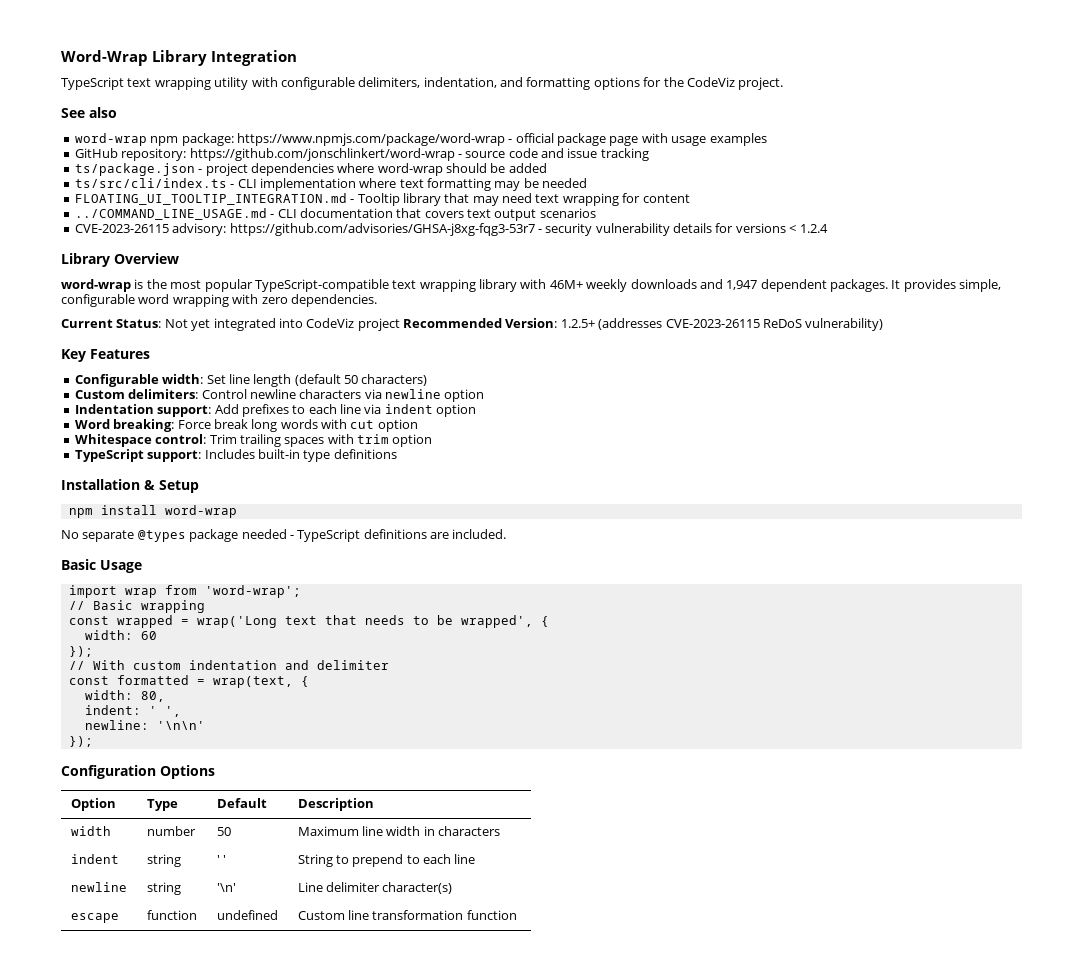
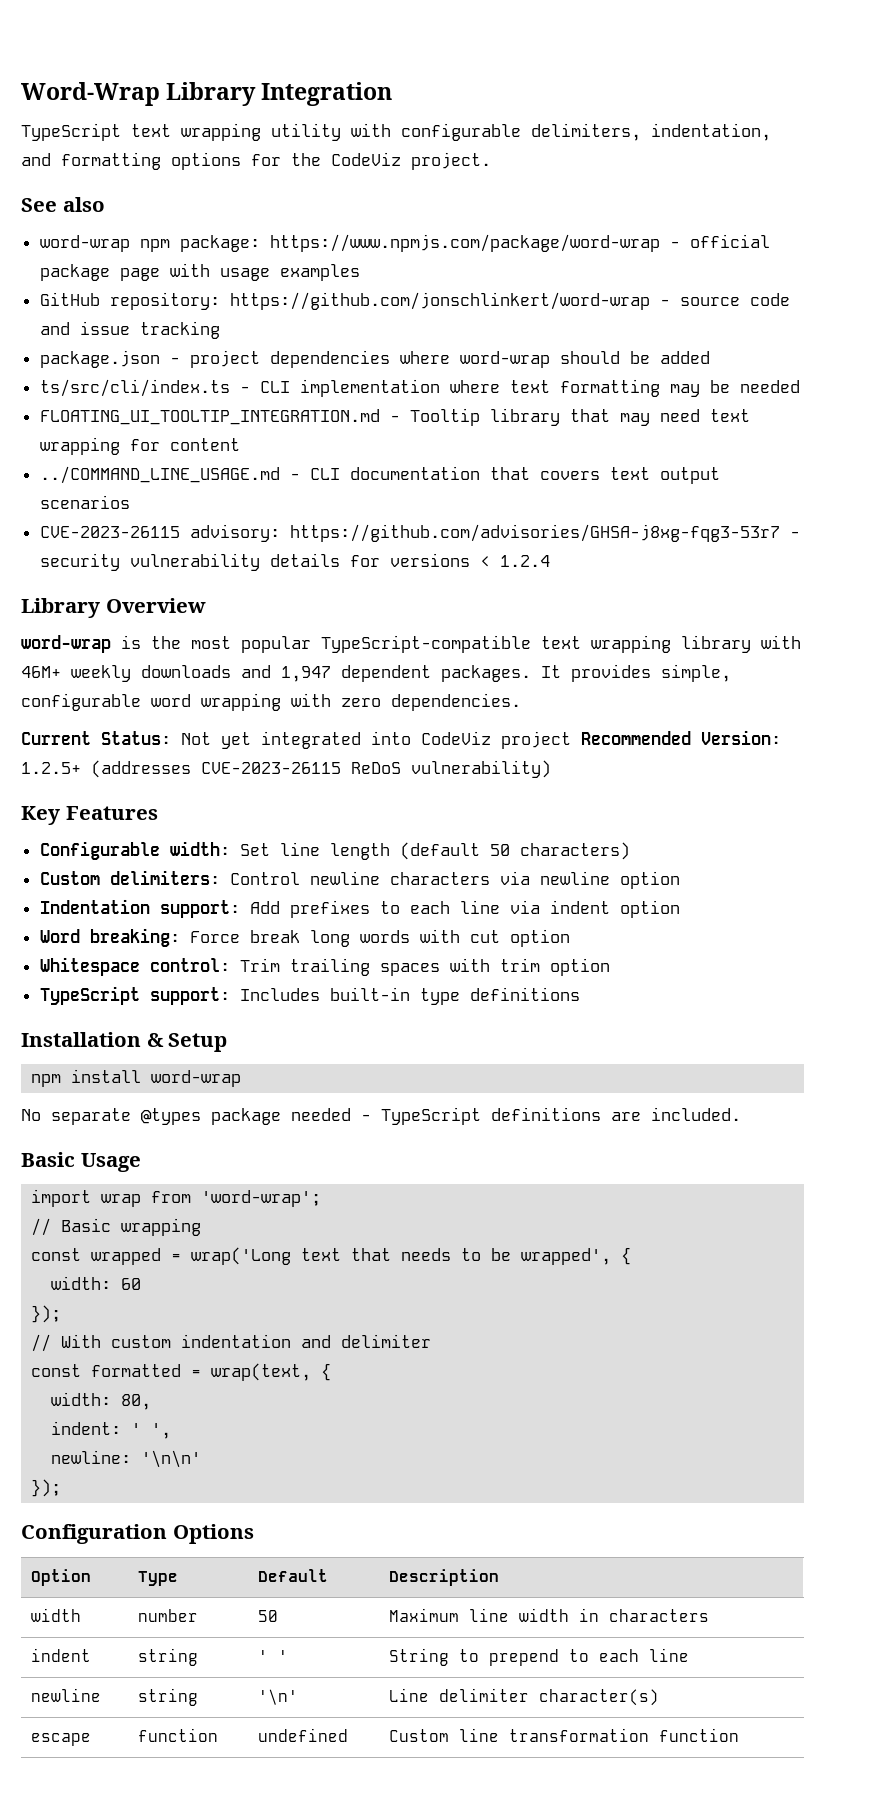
- ts/package.json - project dependencies where word-wrap should be added
+ package.json - project dependencies where word-wrap should be added

